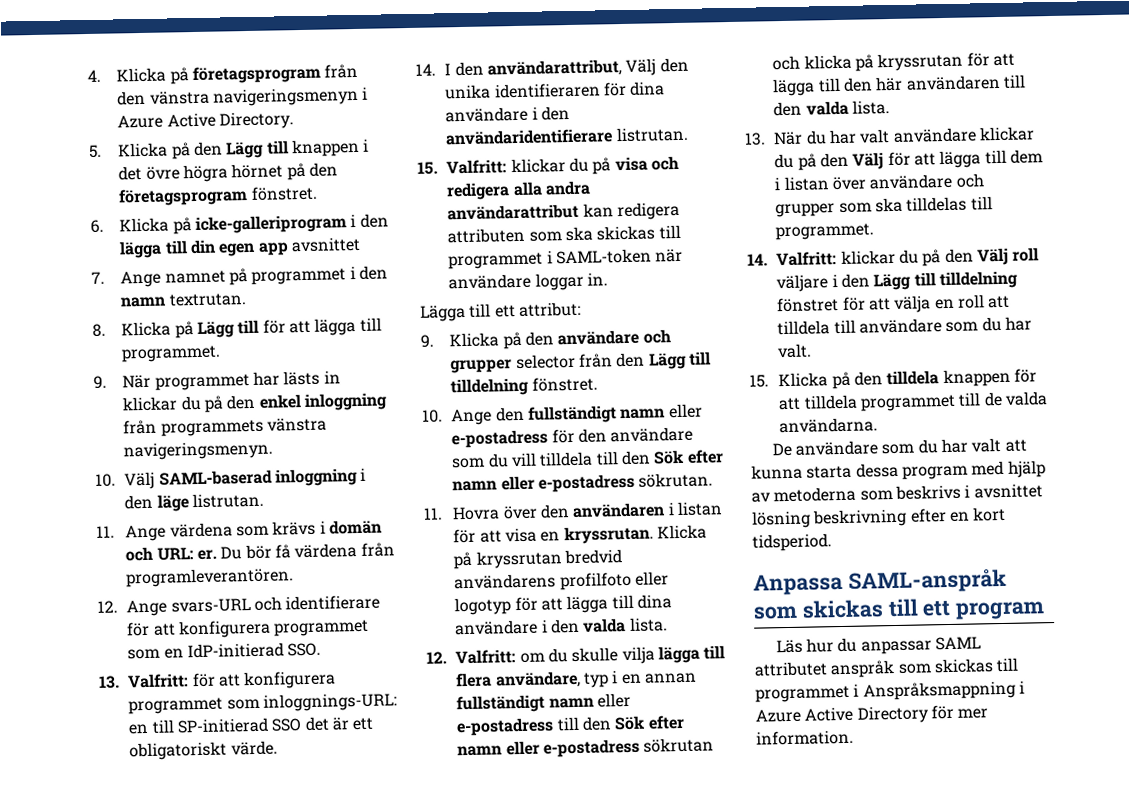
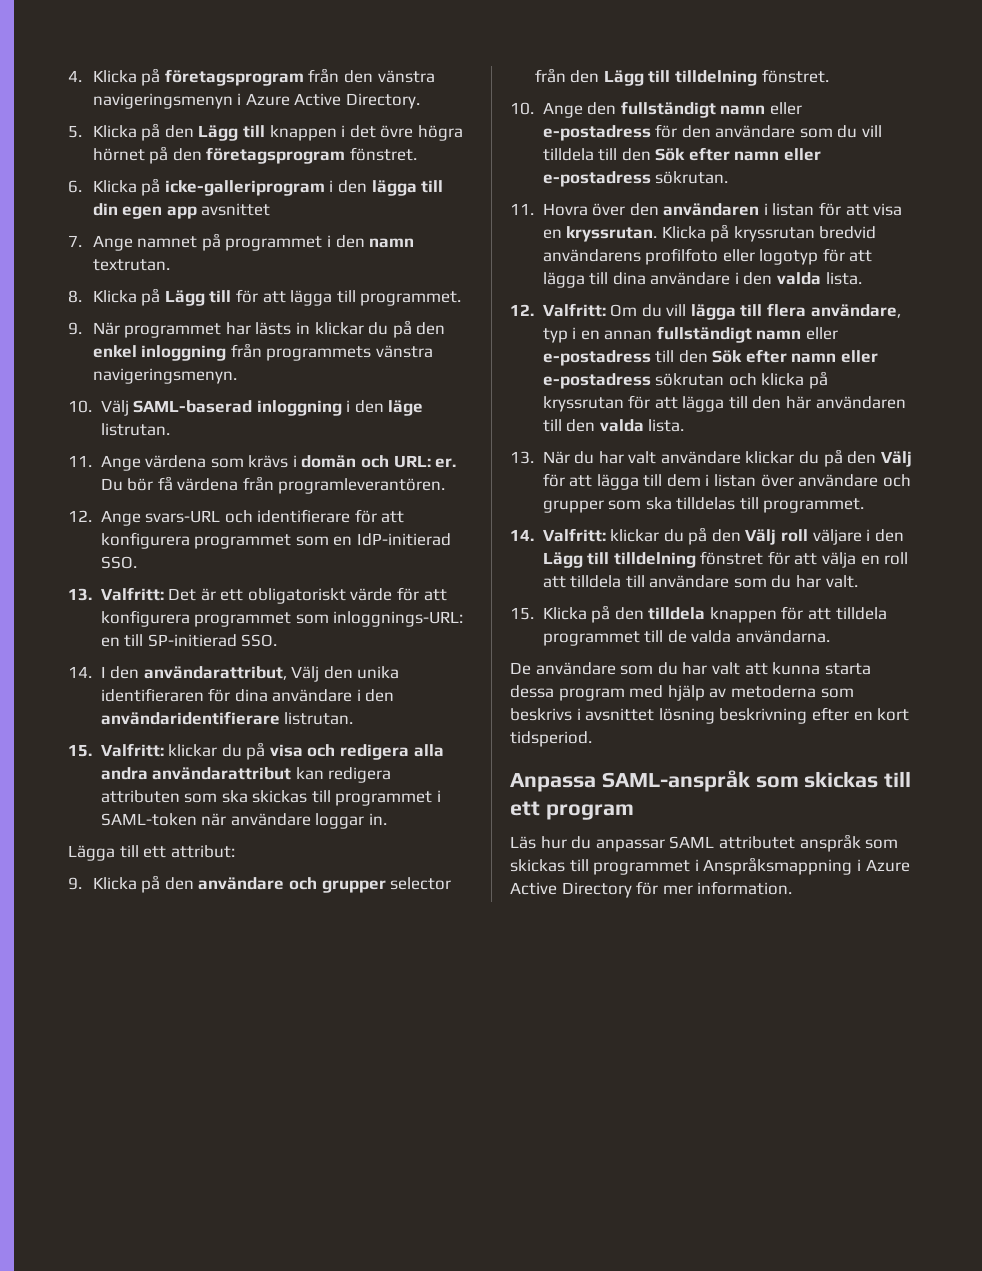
- 13. Valfritt: för att konfigurera programmet som inloggnings-URL: en till SP-initierad SSO det är ett obligatoriskt värde.
+ 13. Valfritt: Det är ett obligatoriskt värde för att konfigurera programmet som inloggnings-URL: en till SP-initierad SSO.
- 12. Valfritt: om du skulle vilja lägga till flera användare, typ i en annan fullständigt namn eller e-postadress till den Sök efter namn eller e-postadress sökrutan och klicka på kryssrutan för att lägga till den här användaren till den valda lista.
+ 12. Valfritt: Om du vill lägga till flera användare, typ i en annan fullständigt namn eller e-postadress till den Sök efter namn eller e-postadress sökrutan och klicka på kryssrutan för att lägga till den här användaren till den valda lista.

